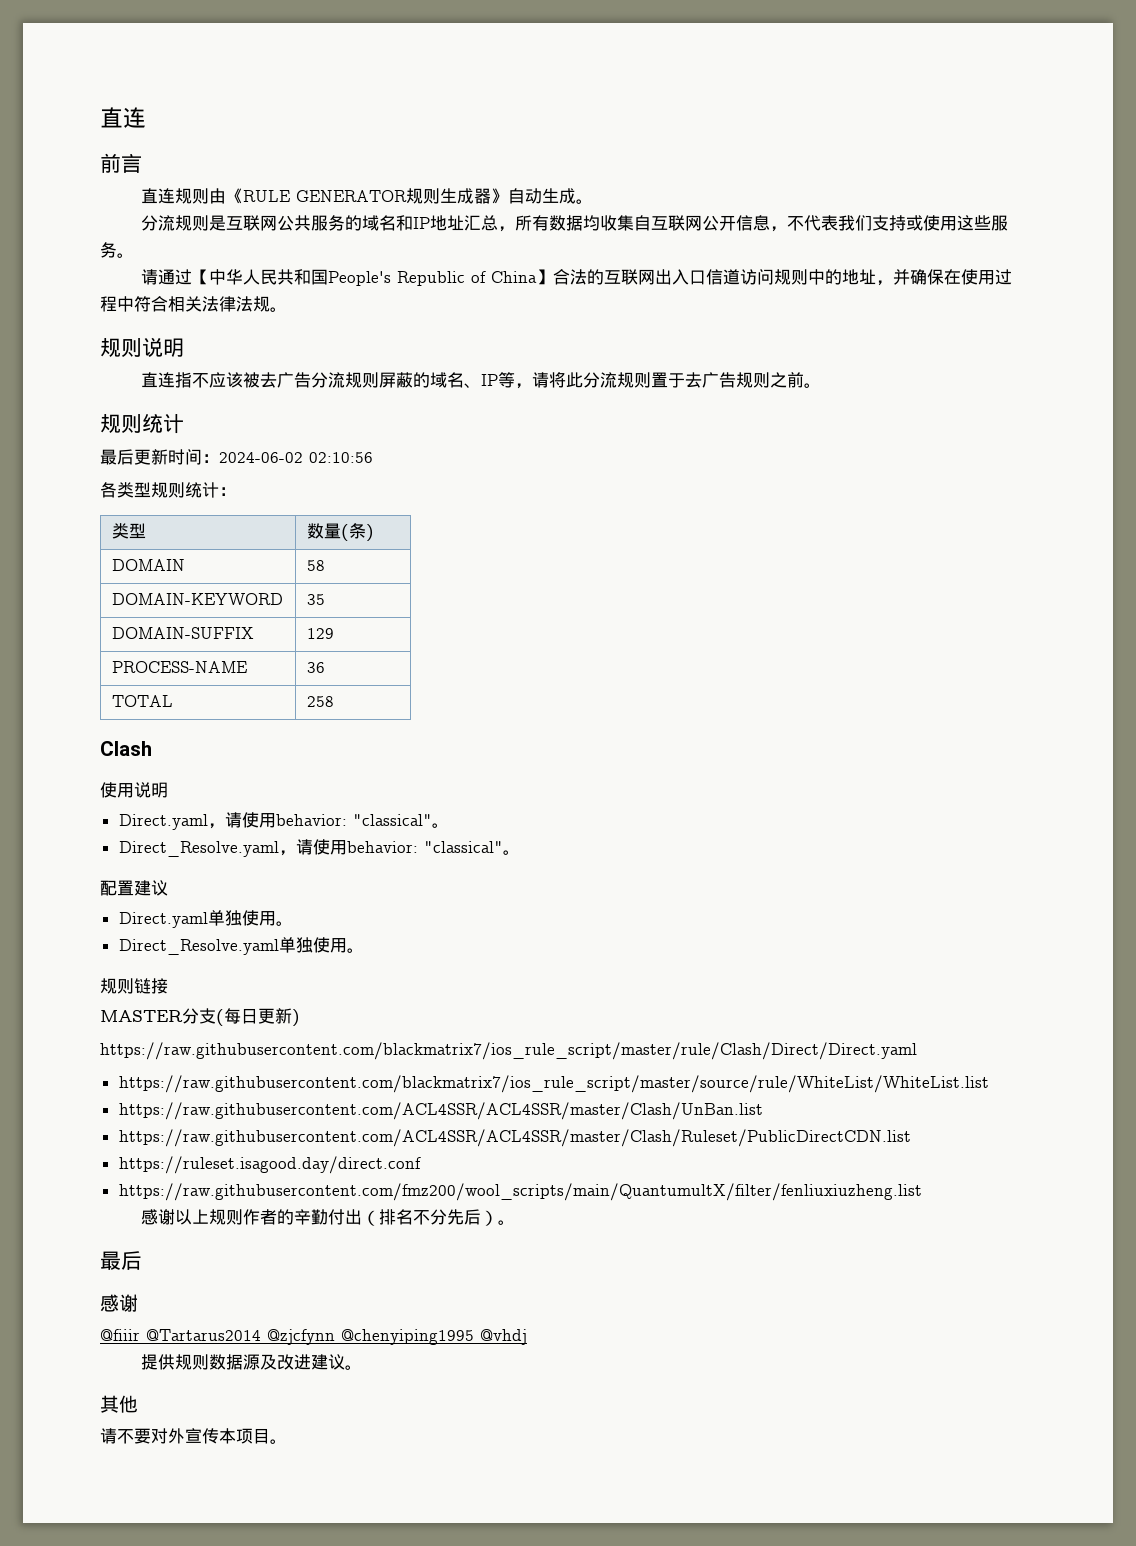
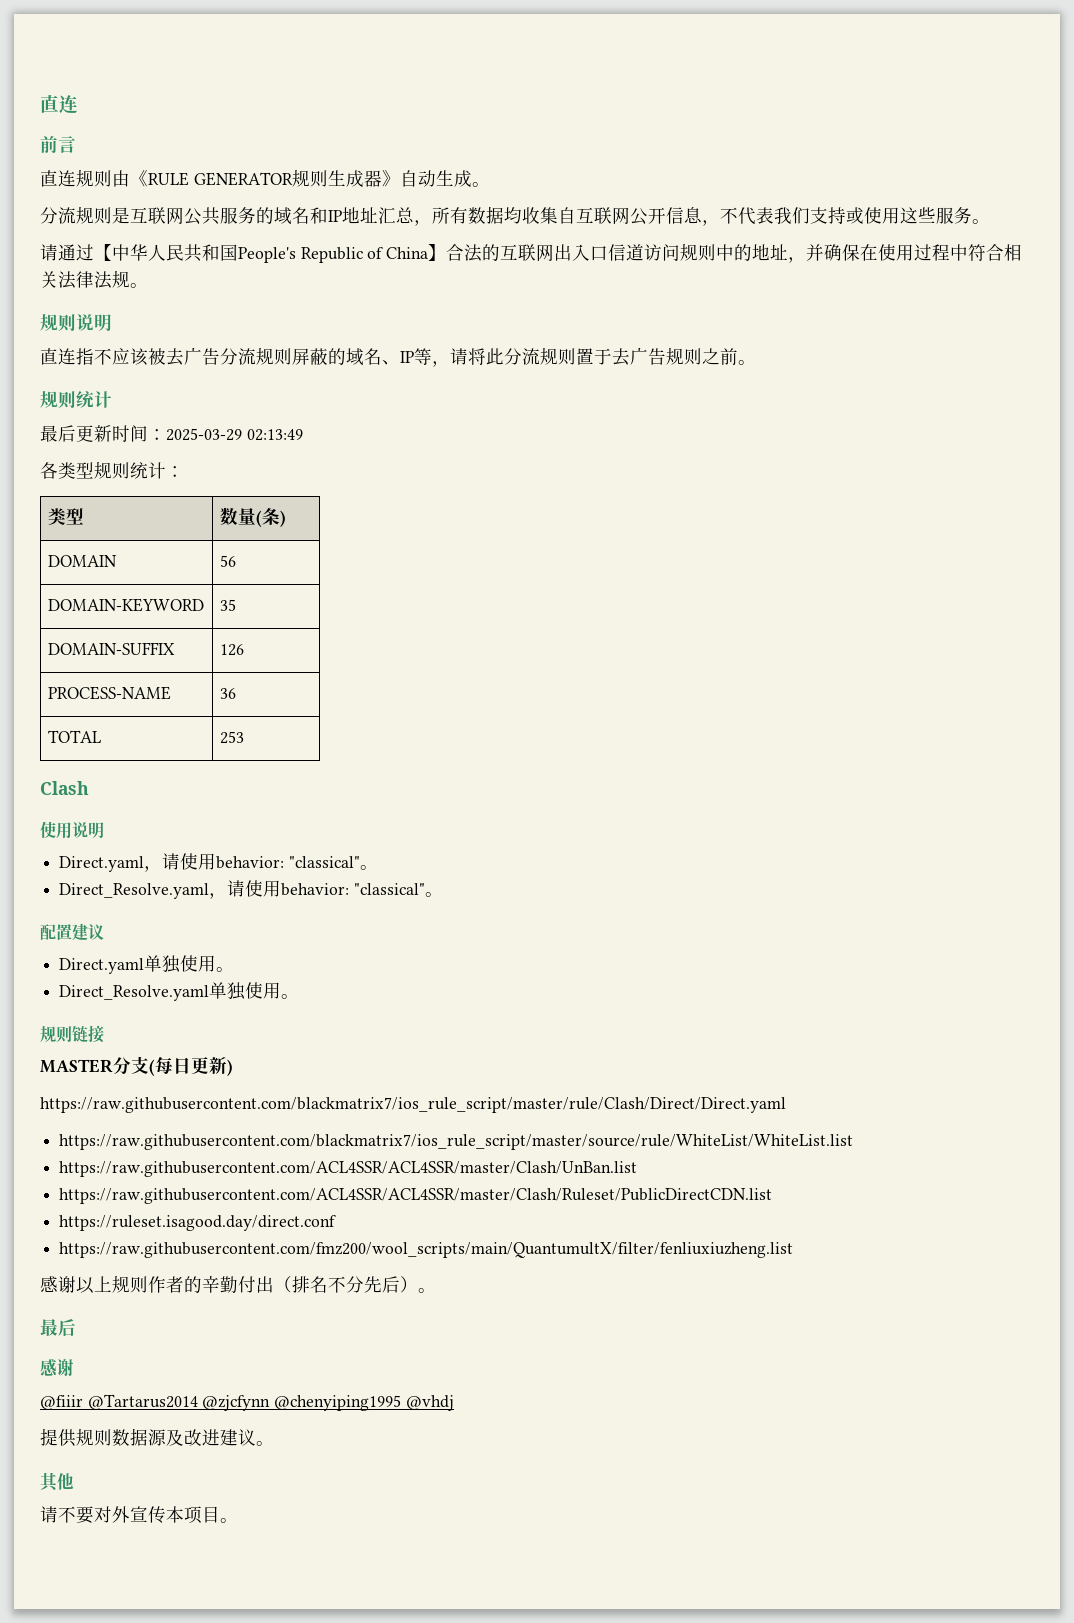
- 最后更新时间：2024-06-02 02:10:56
+ 最后更新时间：2025-03-29 02:13:49
- DOMAIN | 58
+ DOMAIN | 56
- DOMAIN-SUFFIX | 129
+ DOMAIN-SUFFIX | 126
- TOTAL | 258
+ TOTAL | 253

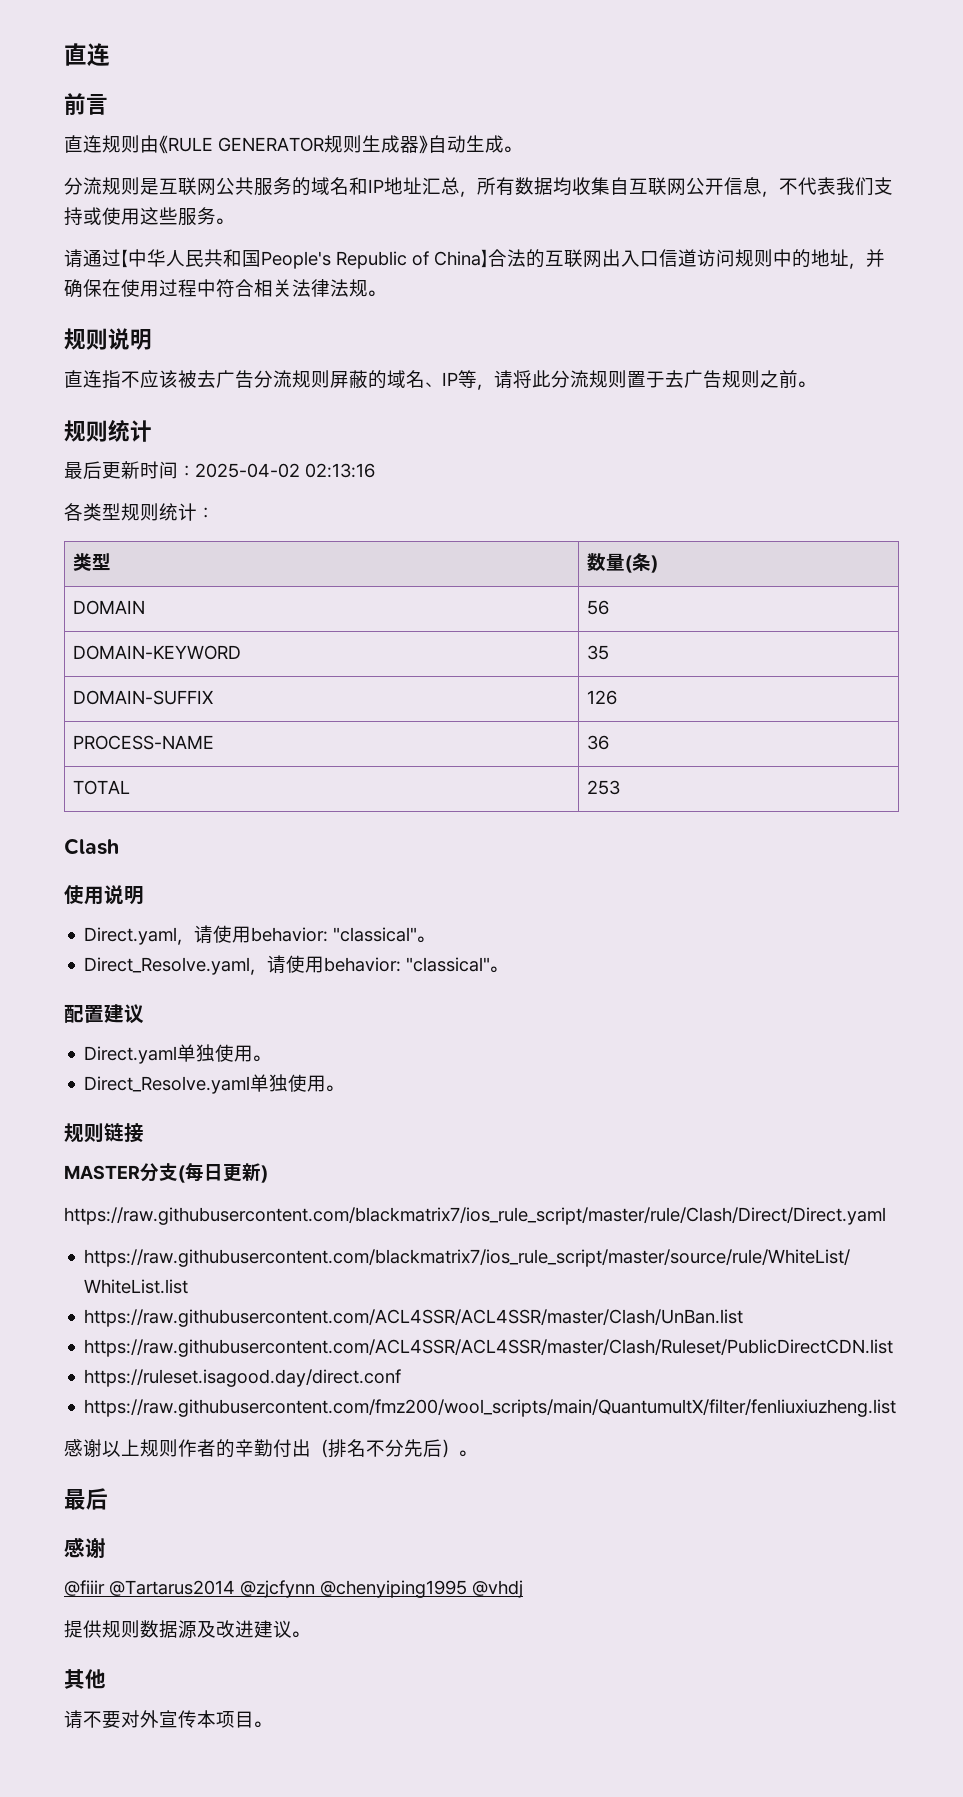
- 最后更新时间：2025-03-29 02:13:49
+ 最后更新时间：2025-04-02 02:13:16

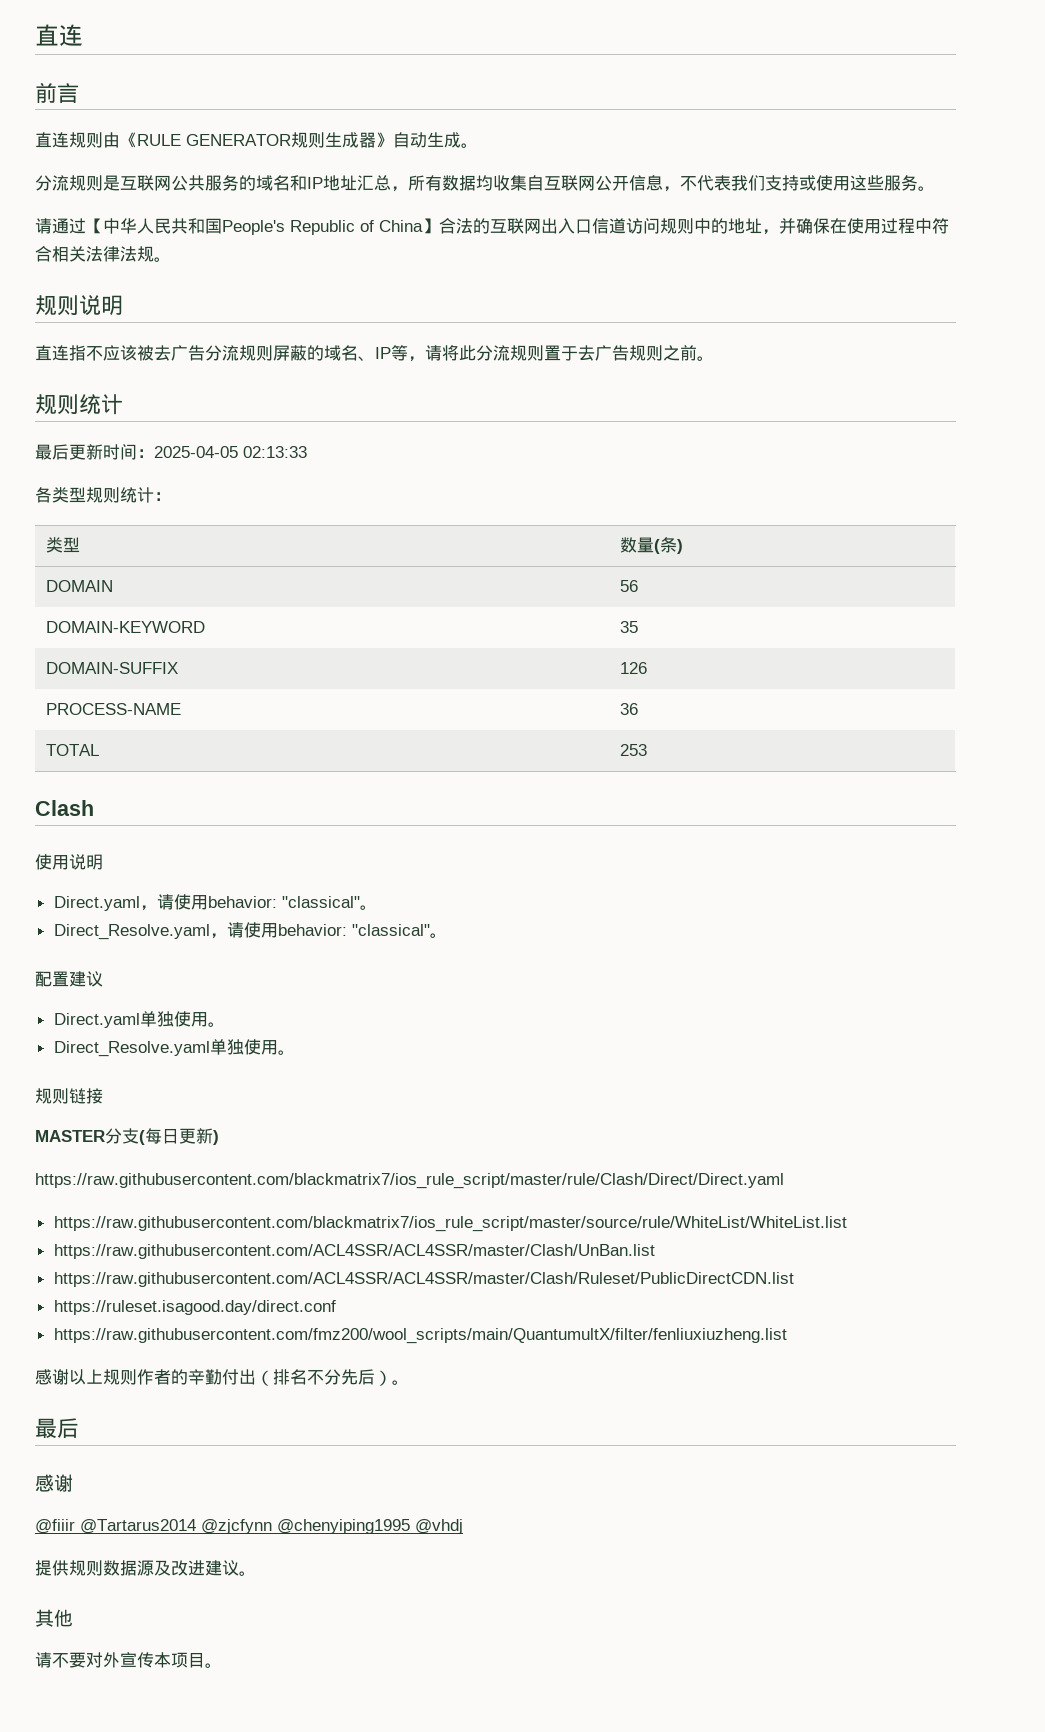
- 最后更新时间：2025-04-02 02:13:16
+ 最后更新时间：2025-04-05 02:13:33

